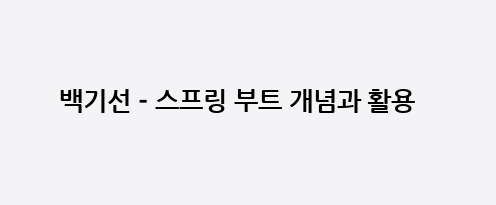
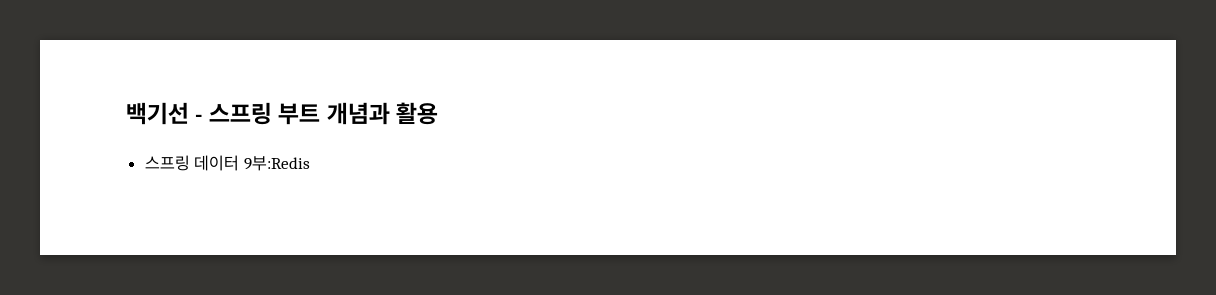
+ 스프링 데이터 9부:Redis

